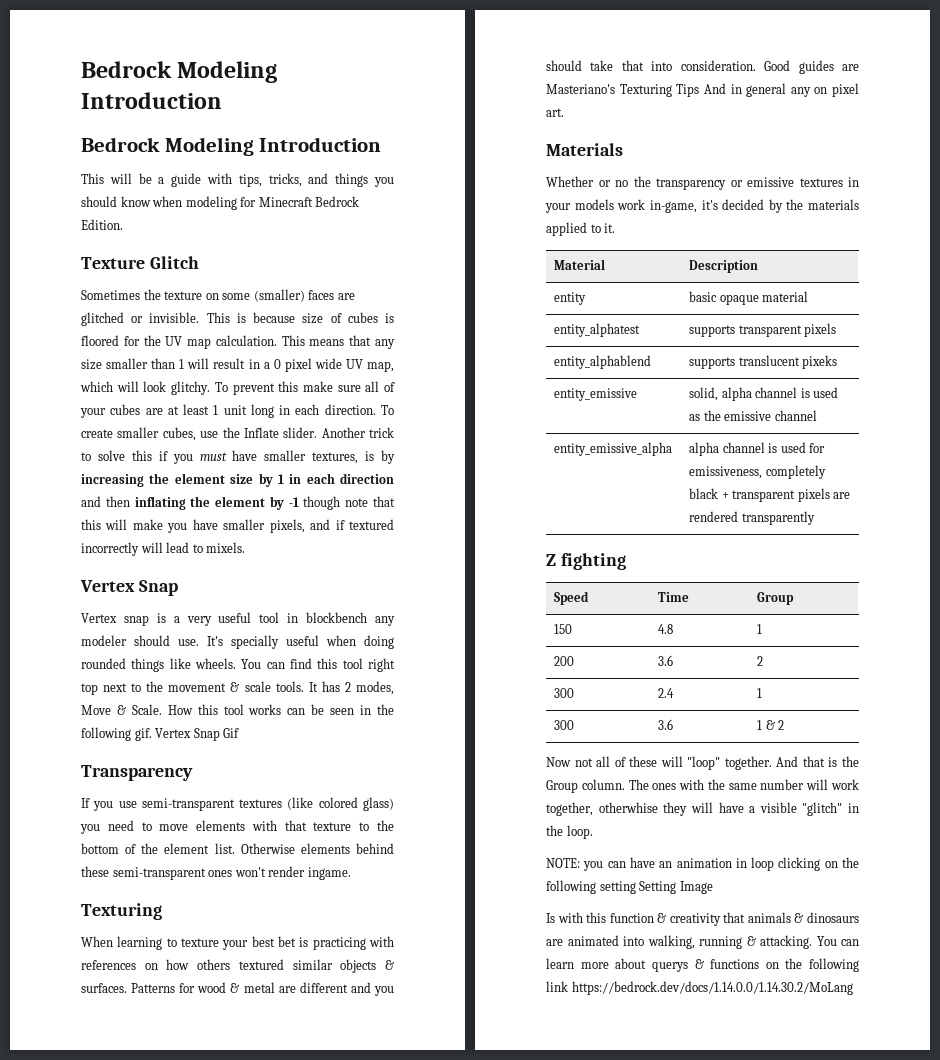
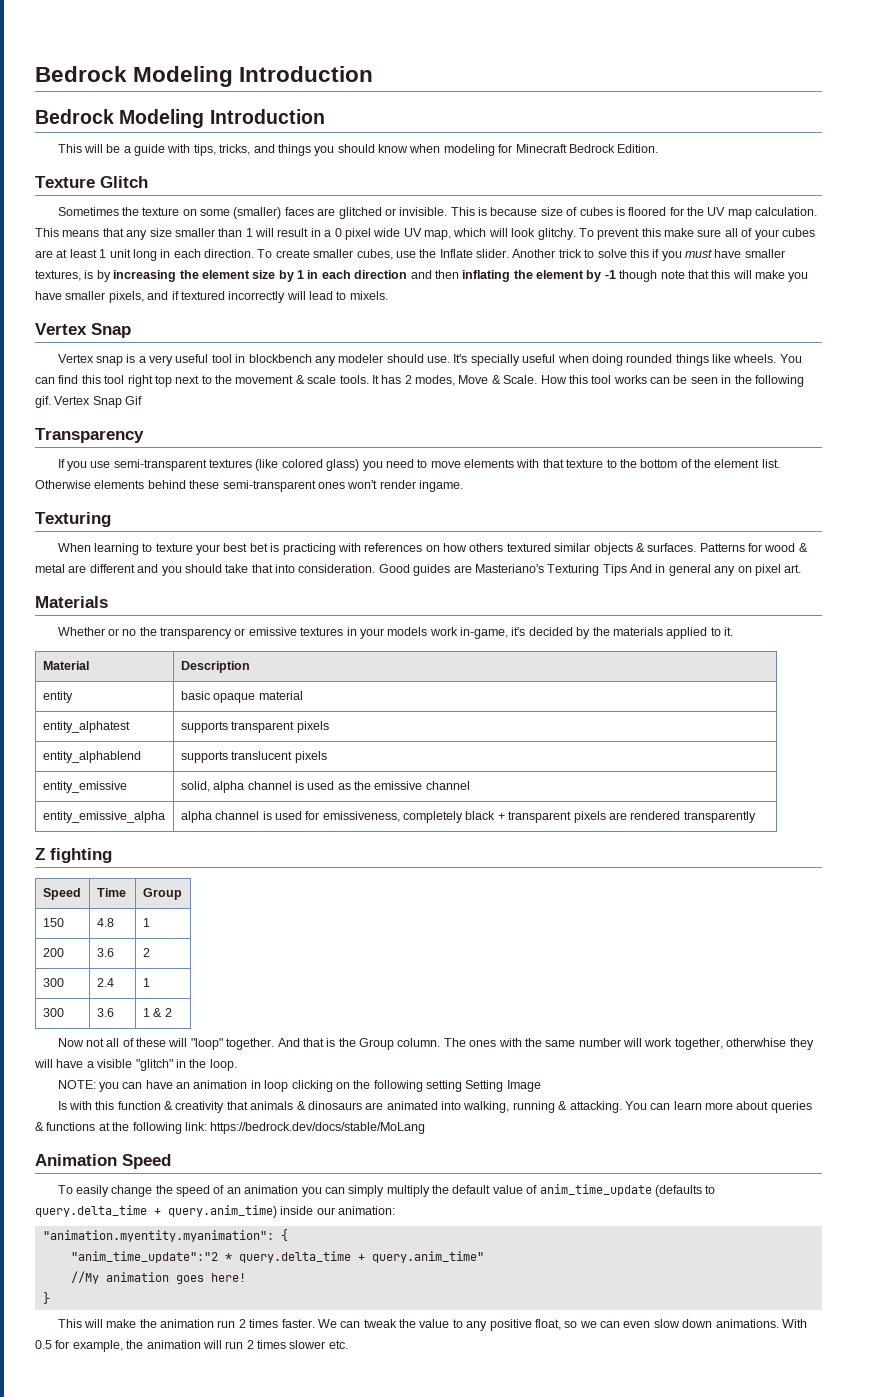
- entity_alphablend | supports translucent pixeks
+ entity_alphablend | supports translucent pixels
- You can learn more about querys & functions on the following link https://bedrock.dev/docs/1.14.0.0/1.14.30.2/MoLang
+ You can learn more about queries & functions at the following link: https://bedrock.dev/docs/stable/MoLang
+ Animation Speed
+ To easily change the speed of an animation you can simply multiply the default value of anim_time_update (defaults to query.delta_time + query.anim_time) inside our animation:
+ "animation.myentity.myanimation": {
+ "anim_time_update":"2 * query.delta_time + query.anim_time"
+ //My animation goes here!
+ }
+ This will make the animation run 2 times faster. We can tweak the value to any positive float, so we can even slow down animations. With 0.5 for example, the animation will run 2 times slower etc.

